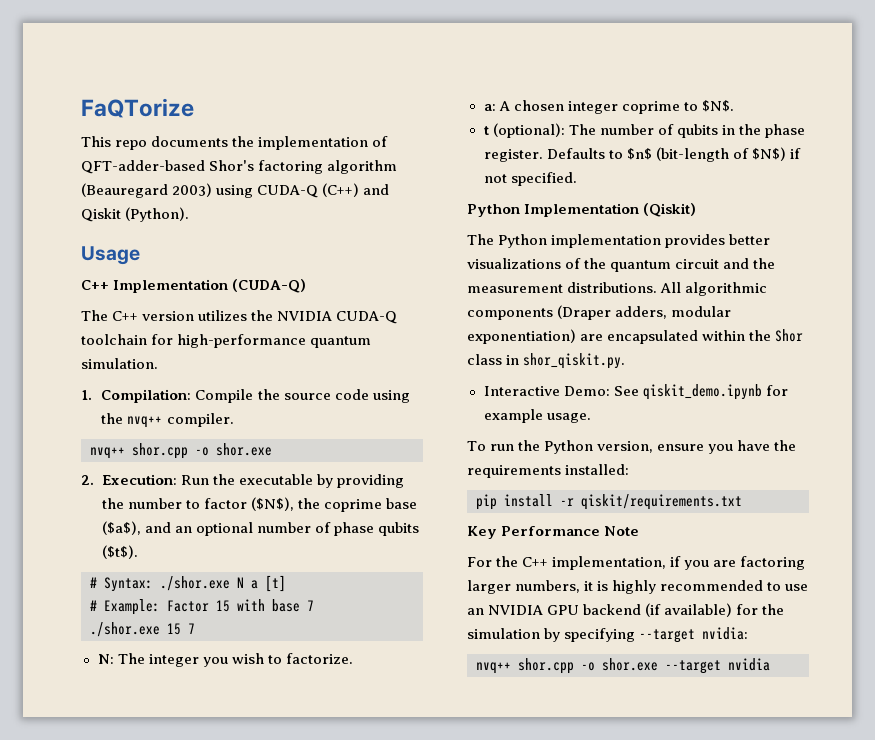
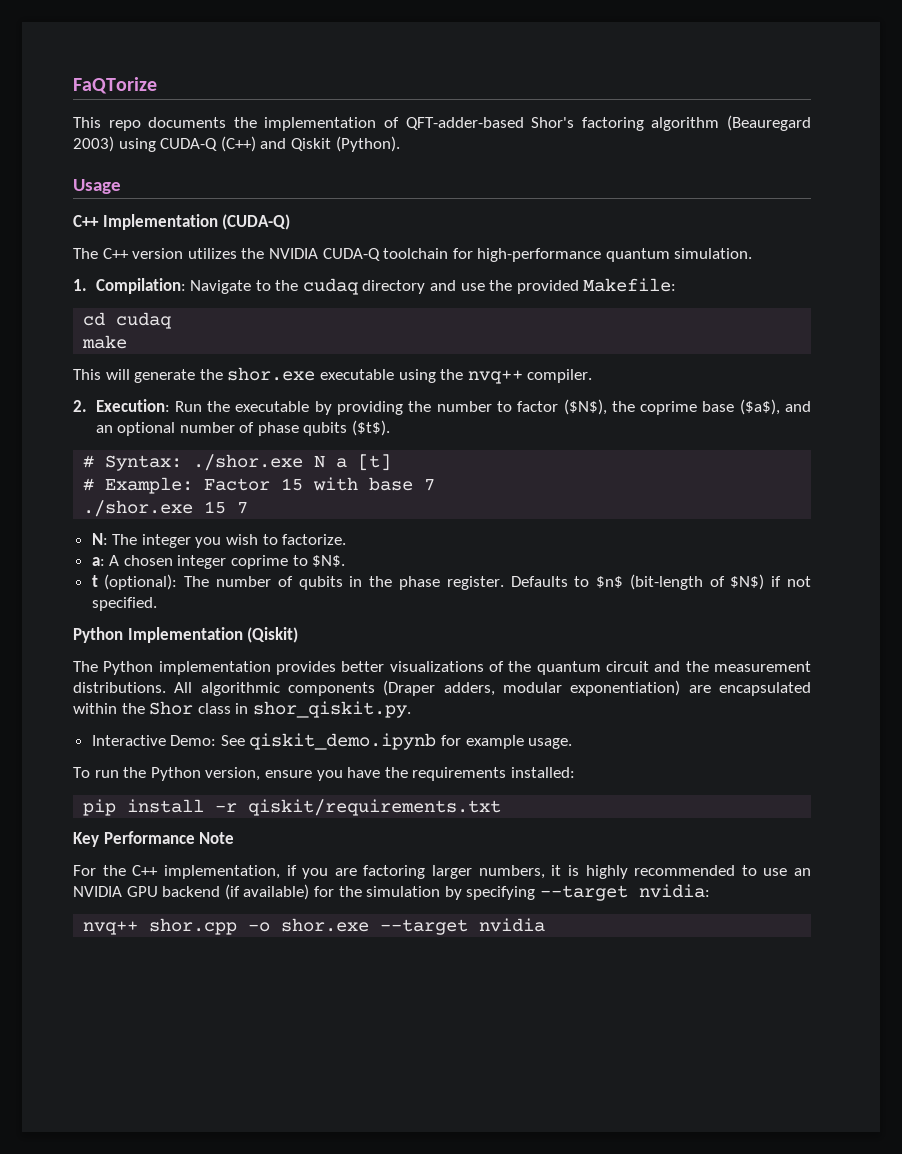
- 1. Compilation: Compile the source code using the nvq++ compiler.
- nvq++ shor.cpp -o shor.exe
+ 1. Compilation: Navigate to the cudaq directory and use the provided Makefile:
+ cd cudaq
+ make
+ This will generate the shor.exe executable using the nvq++ compiler.

